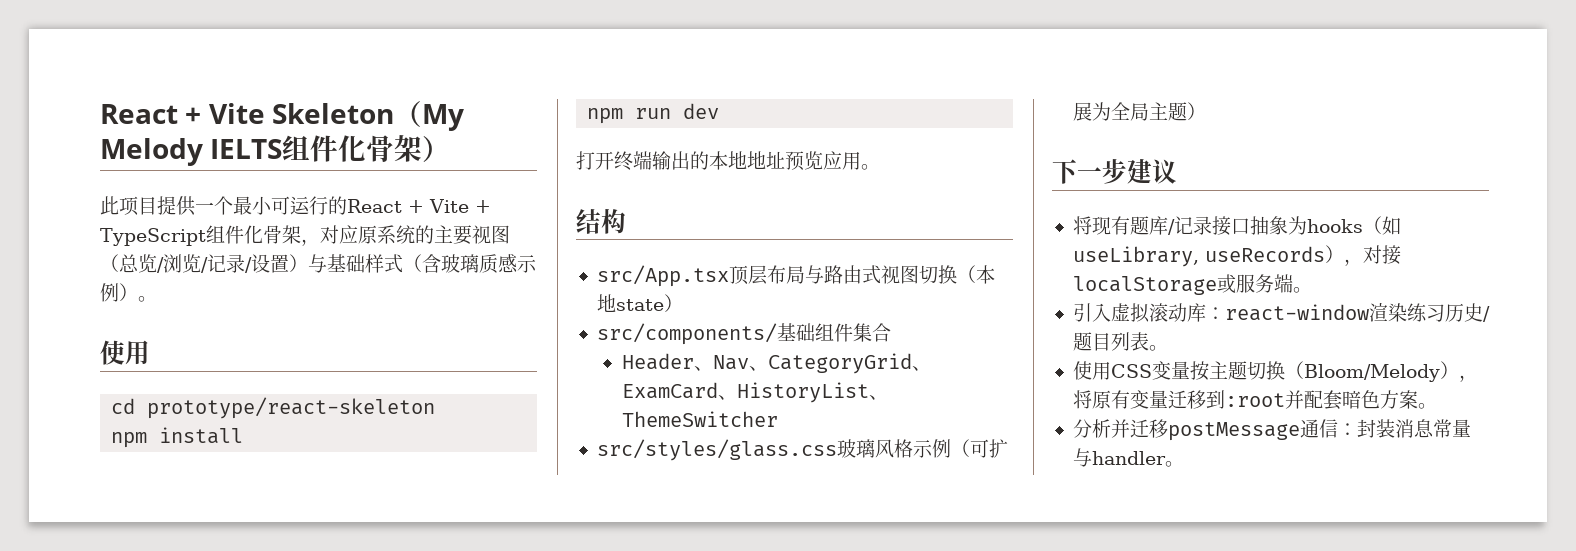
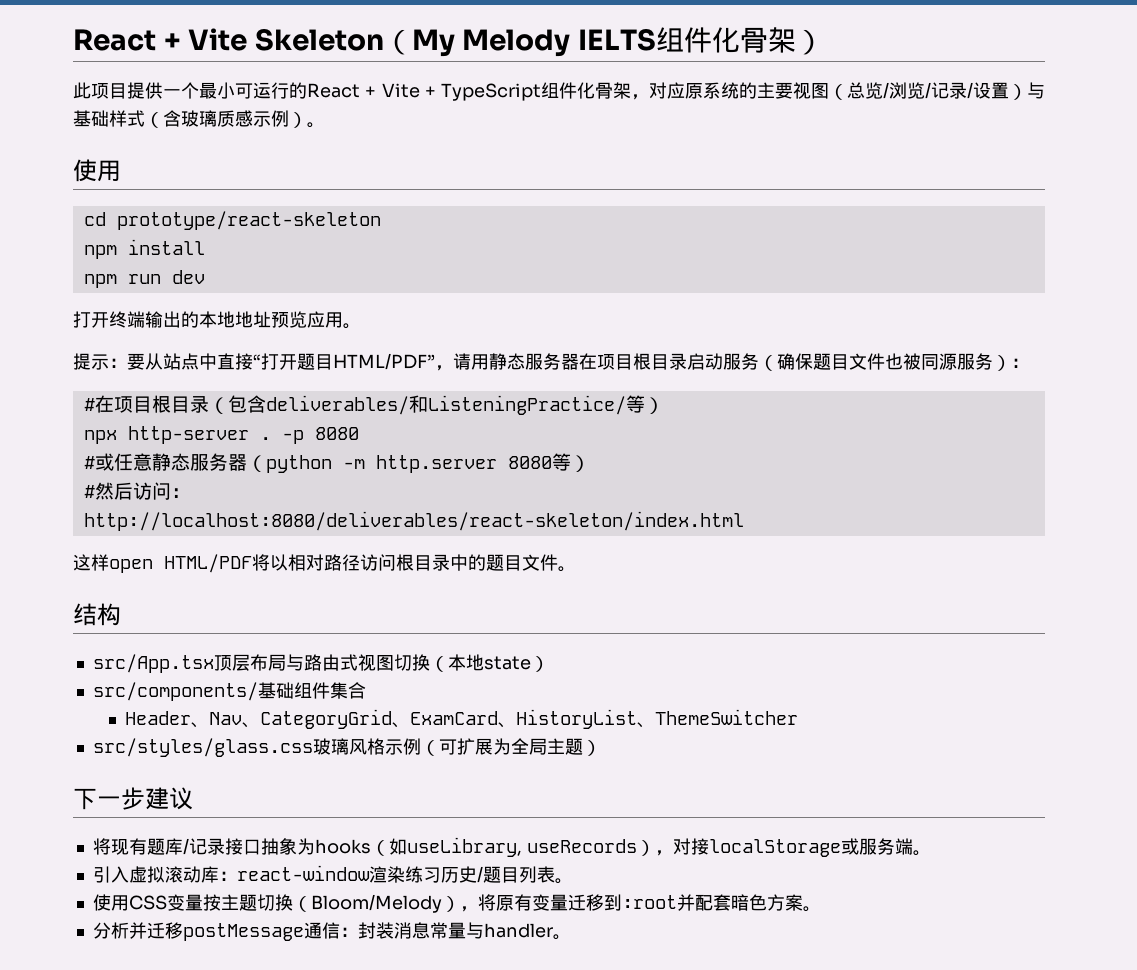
+ 提示：要从站点中直接“打开题目HTML/PDF”，请用静态服务器在项目根目录启动服务（确保题目文件也被同源服务）：
+ #在项目根目录（包含deliverables/和ListeningPractice/等）
+ npx http-server . -p 8080
+ #或任意静态服务器（python -m http.server 8080等）
+ #然后访问：
+ http://localhost:8080/deliverables/react-skeleton/index.html
+ 这样open HTML/PDF将以相对路径访问根目录中的题目文件。

